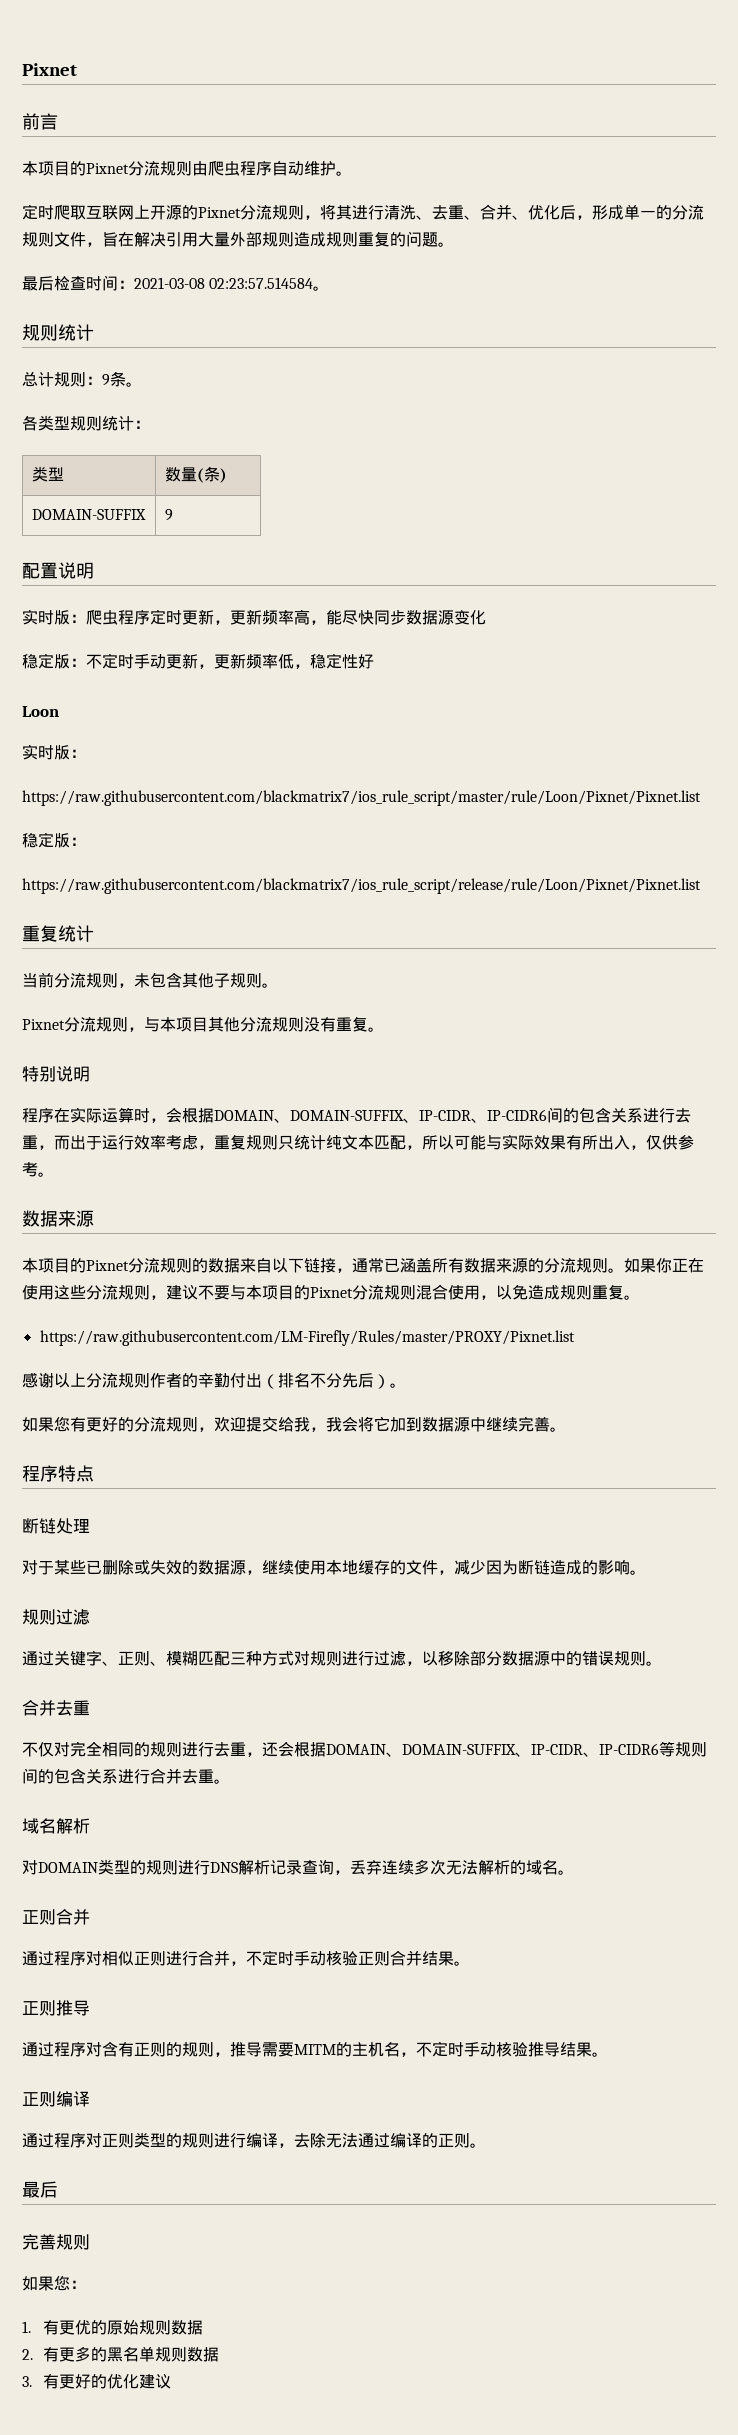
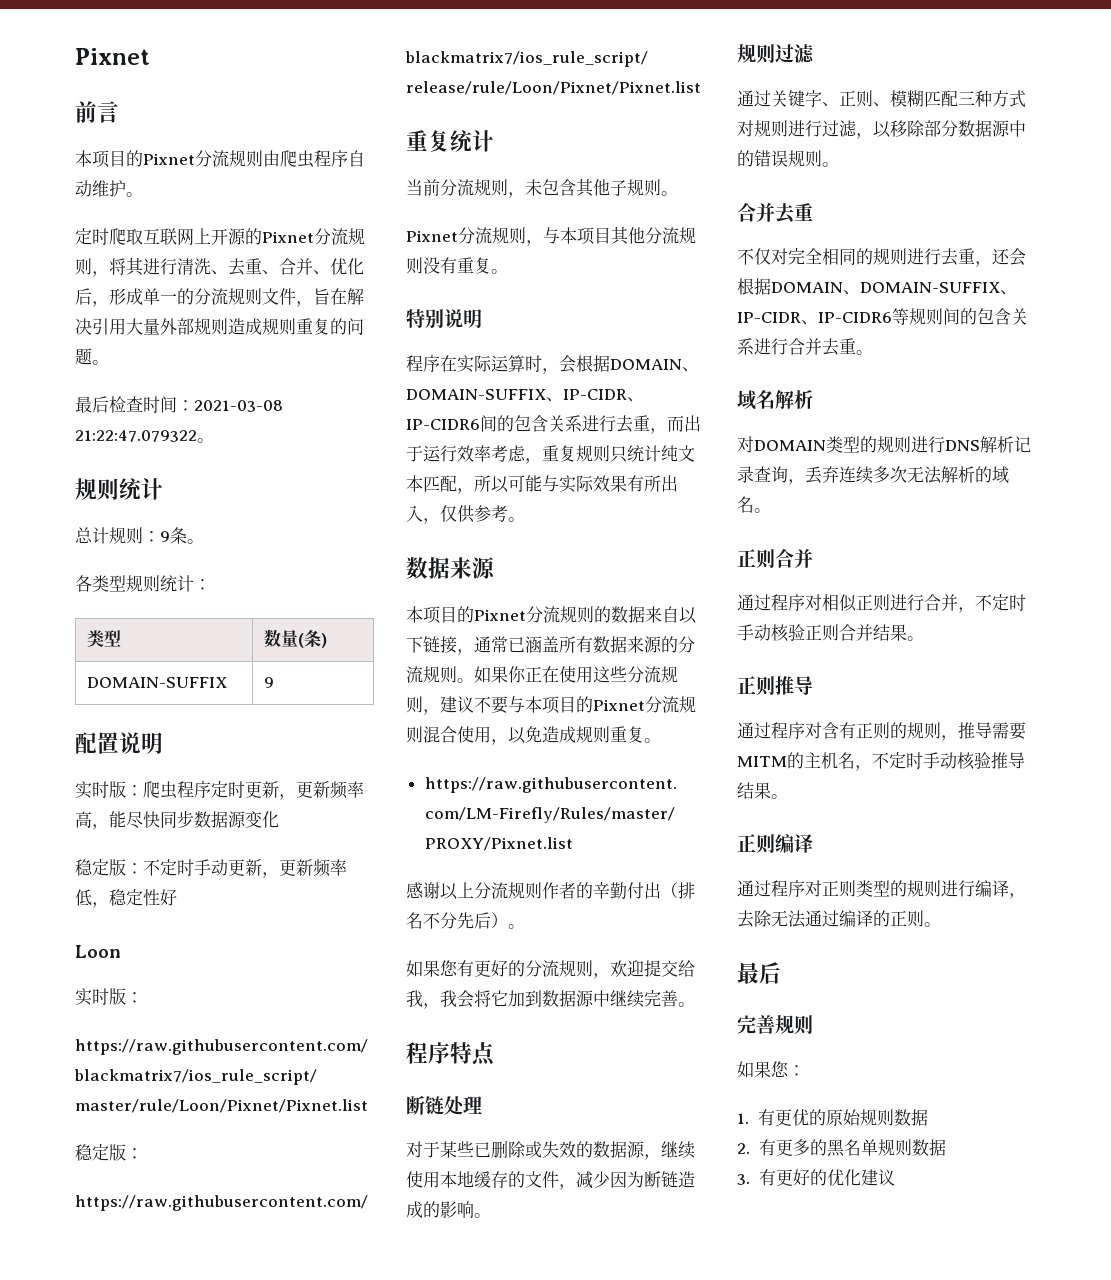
- 最后检查时间：2021-03-08 02:23:57.514584。
+ 最后检查时间：2021-03-08 21:22:47.079322。

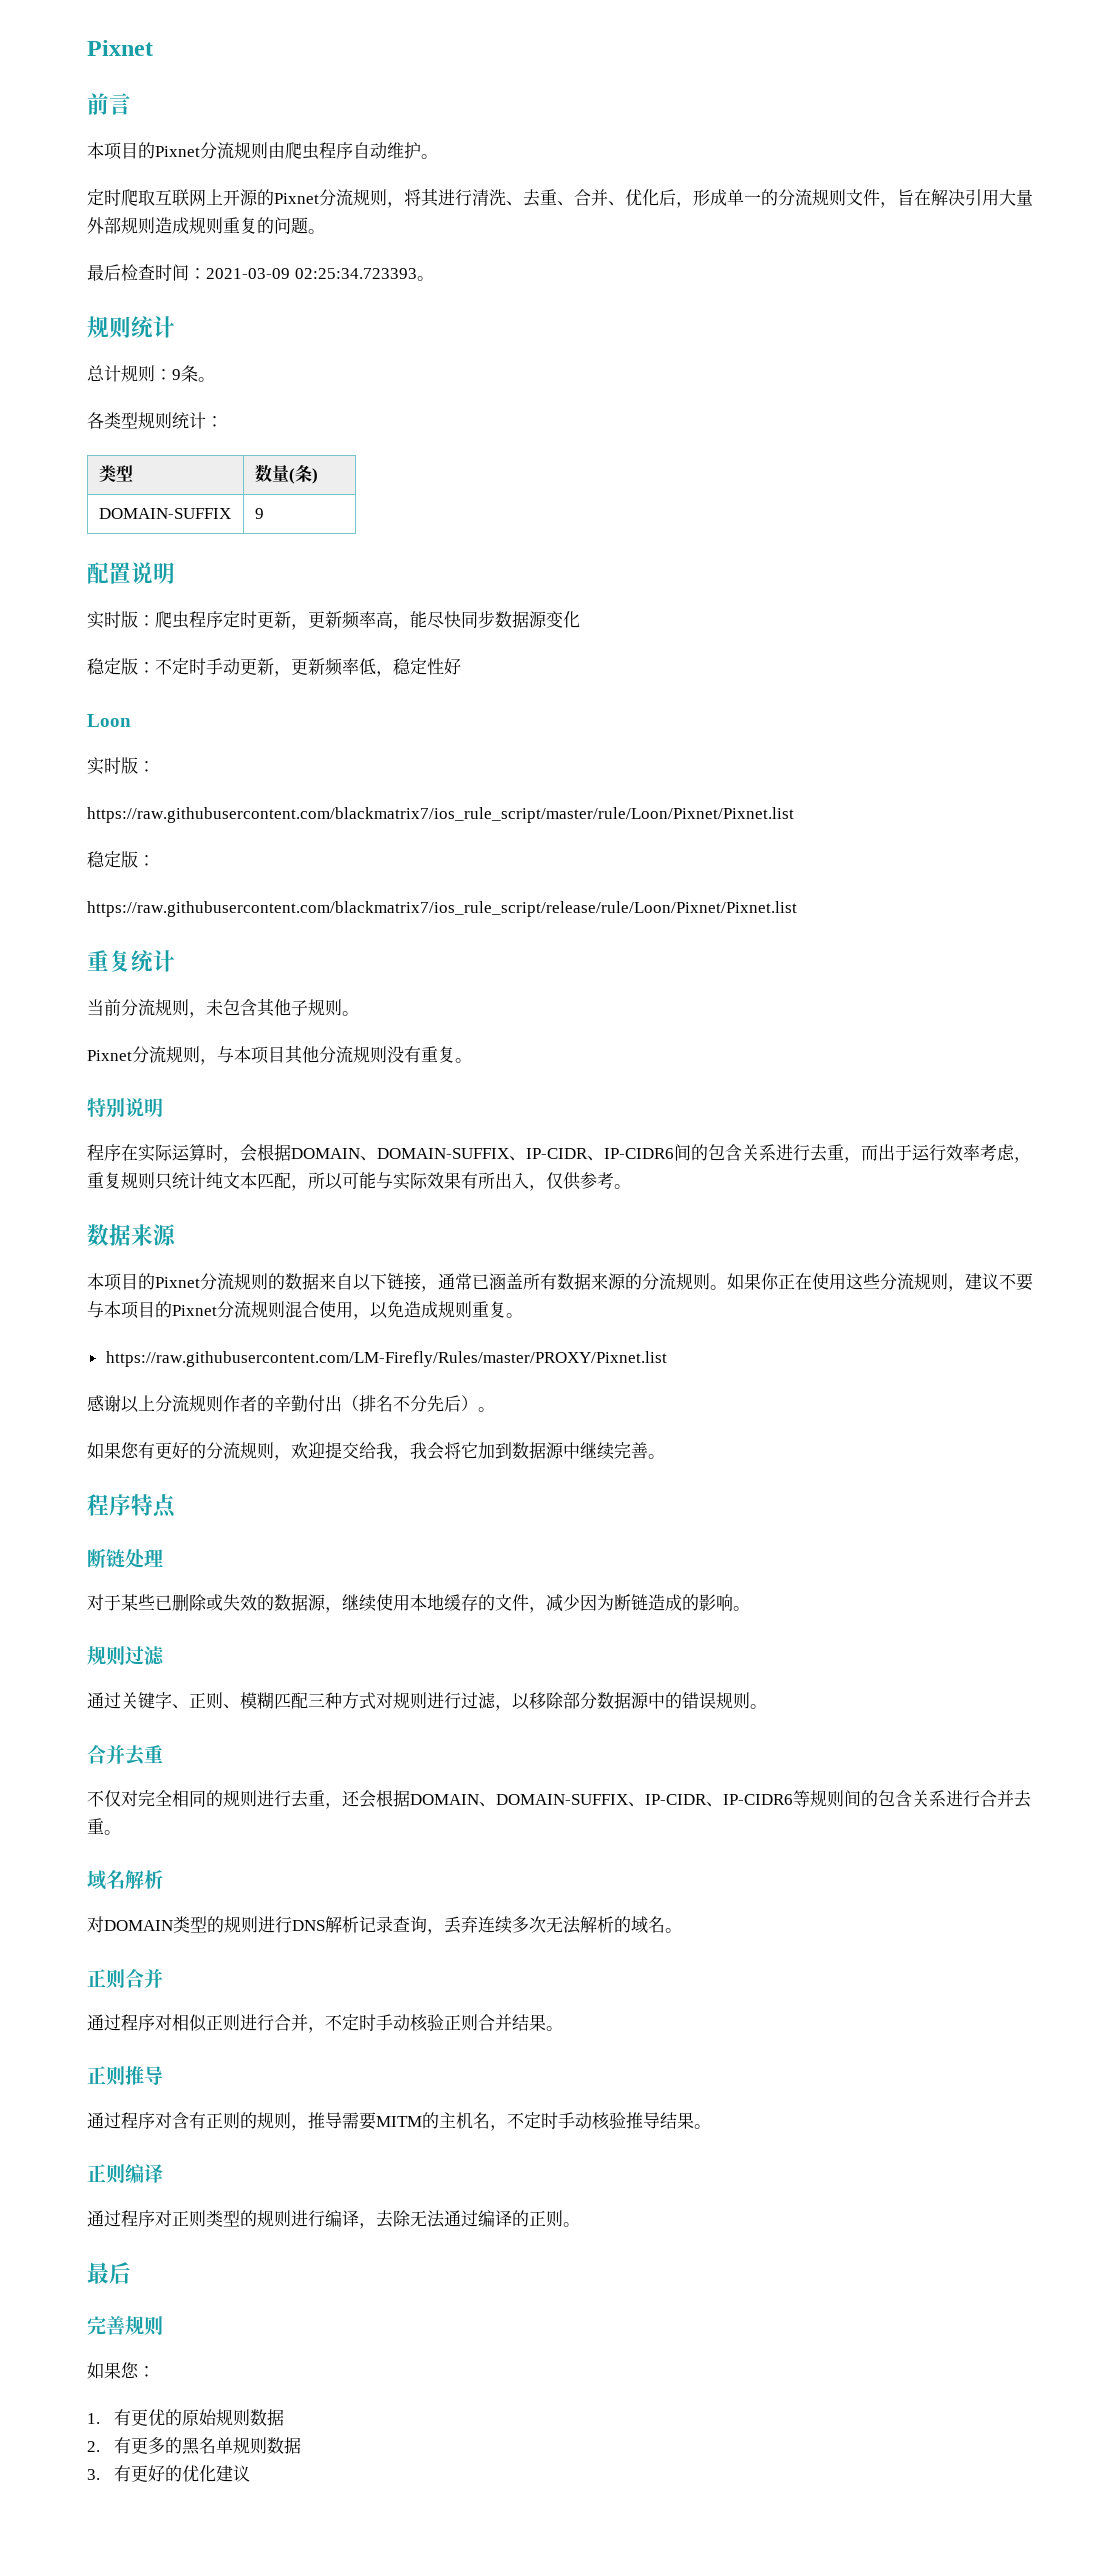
- 最后检查时间：2021-03-08 21:22:47.079322。
+ 最后检查时间：2021-03-09 02:25:34.723393。

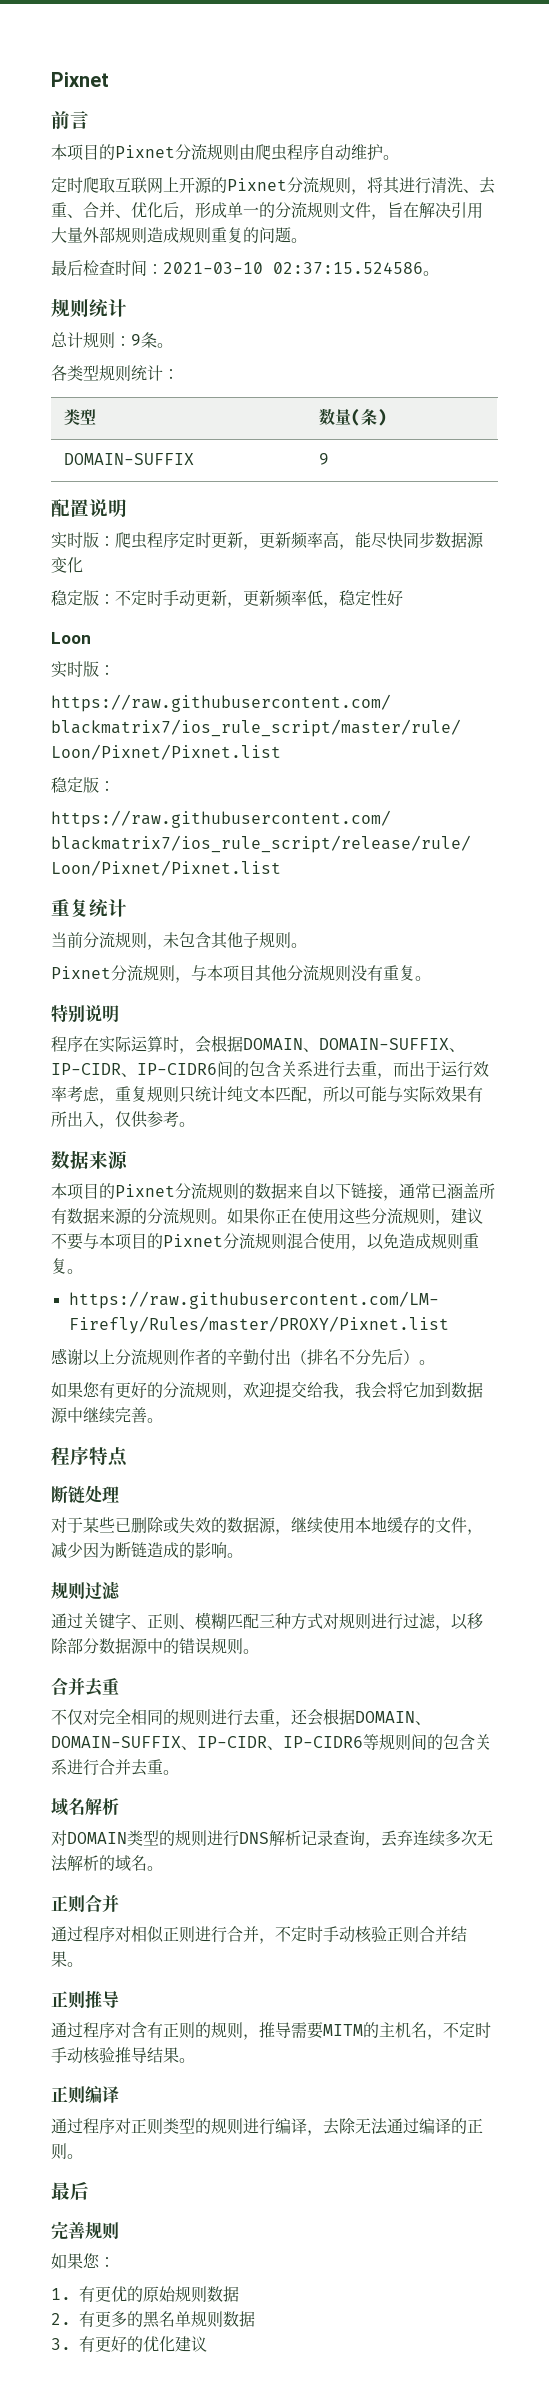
- 最后检查时间：2021-03-09 02:25:34.723393。
+ 最后检查时间：2021-03-10 02:37:15.524586。

